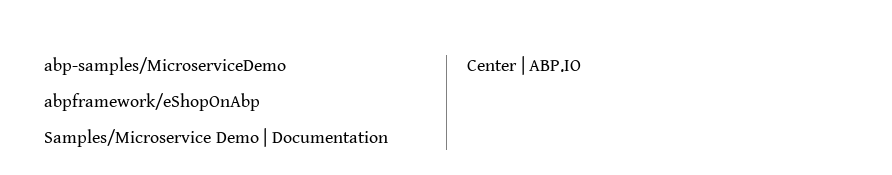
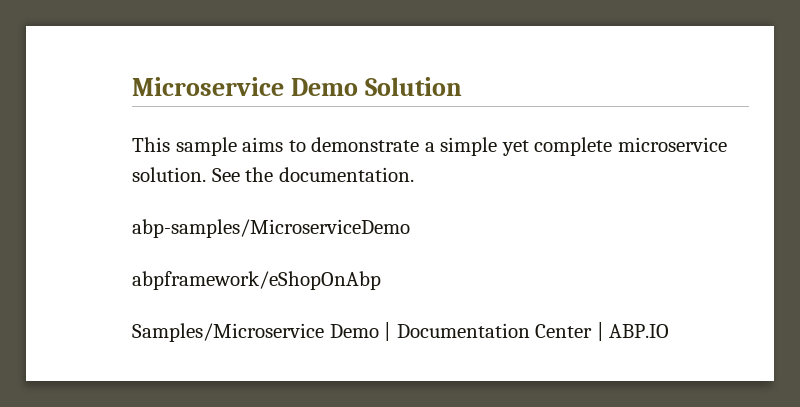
+ Microservice Demo Solution
+ This sample aims to demonstrate a simple yet complete microservice solution. See the documentation.

